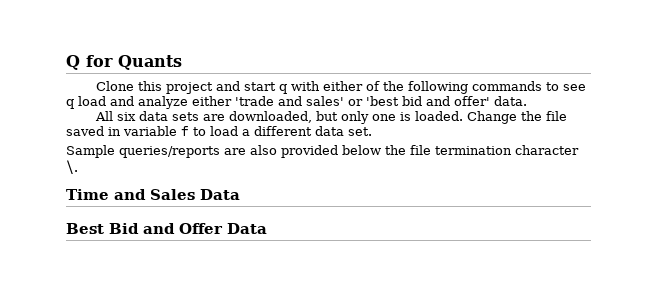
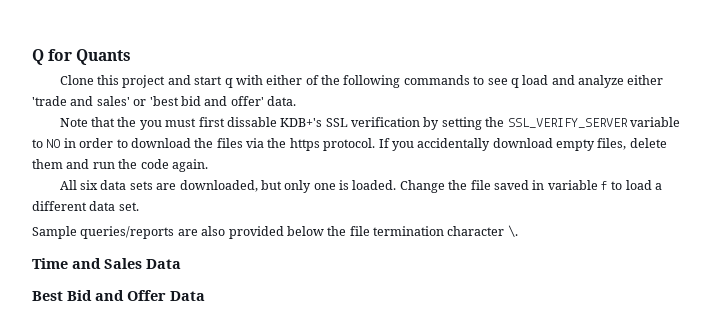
+ Note that the you must first dissable KDB+'s SSL verification by setting the SSL_VERIFY_SERVER variable to NO in order to download the files via the https protocol. If you accidentally download empty files, delete them and run the code again.

